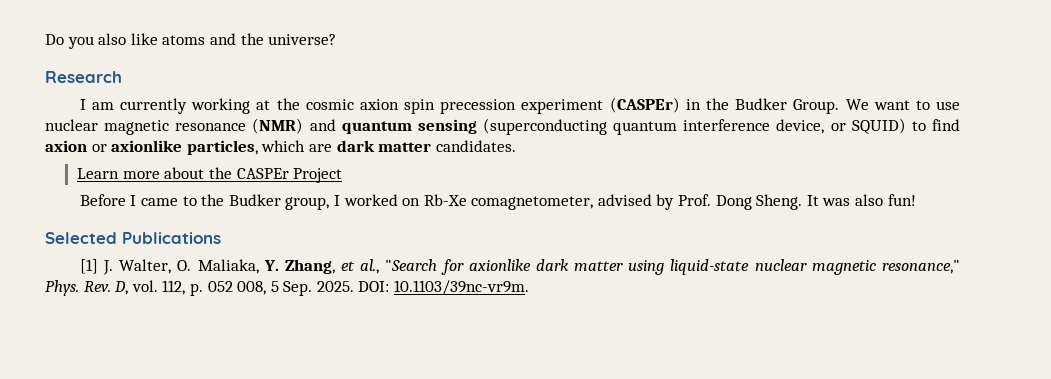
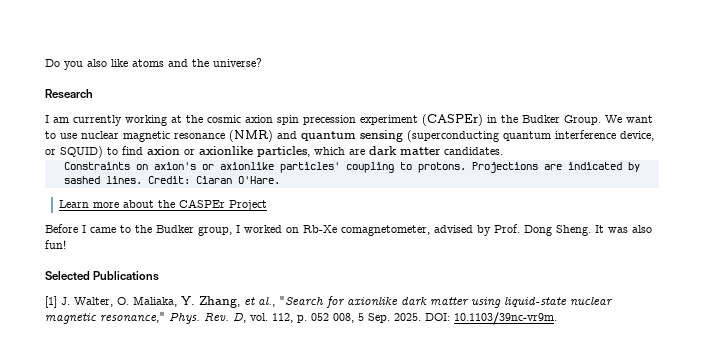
+ Constraints on axion's or axionlike particles' coupling to protons. Projections are indicated by sashed lines. Credit: Ciaran O'Hare.

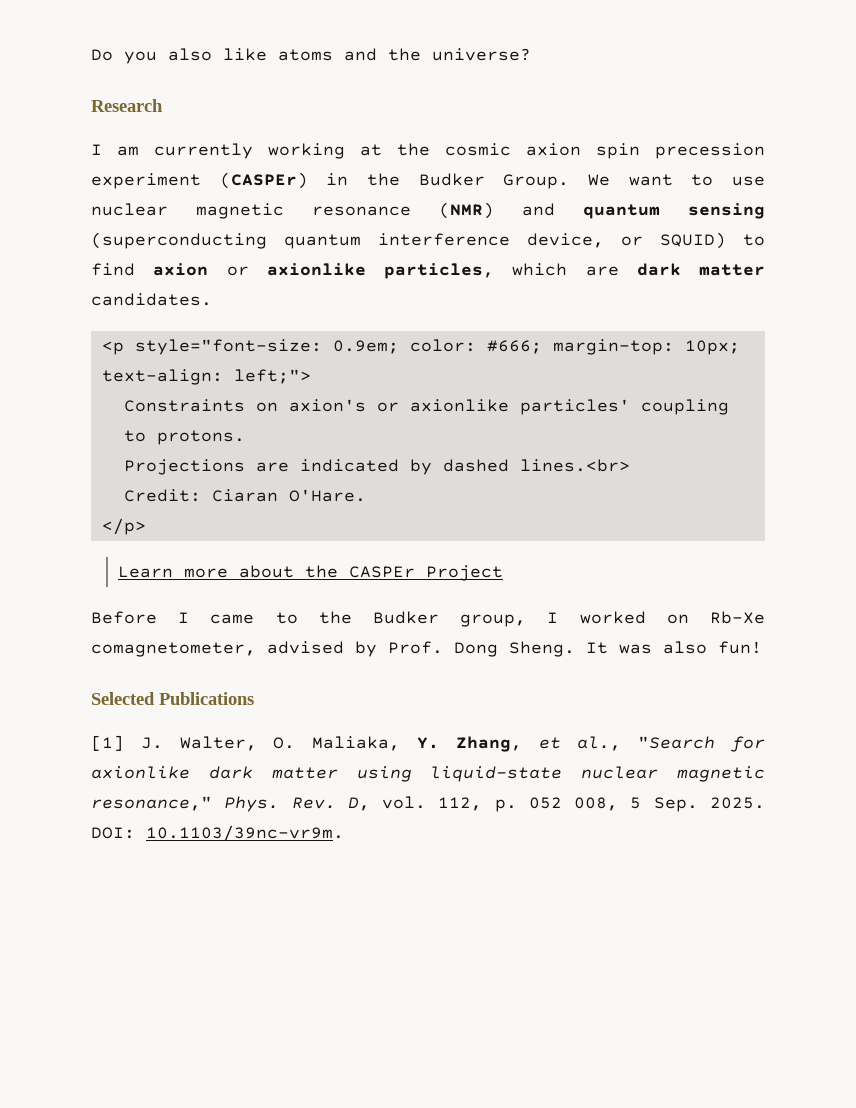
+ <p style="font-size: 0.9em; color: #666; margin-top: 10px; text-align: left;">
- Constraints on axion's or axionlike particles' coupling to protons. Projections are indicated by sashed lines. Credit: Ciaran O'Hare.
+ Constraints on axion's or axionlike particles' coupling to protons.
+ Projections are indicated by dashed lines.<br>
+ Credit: Ciaran O'Hare.
+ </p>

